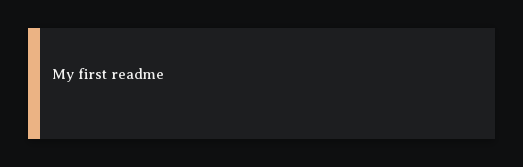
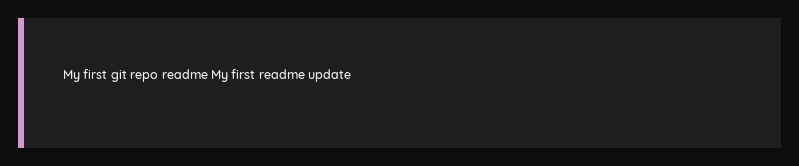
- My first readme
+ My first git repo readme My first readme update

